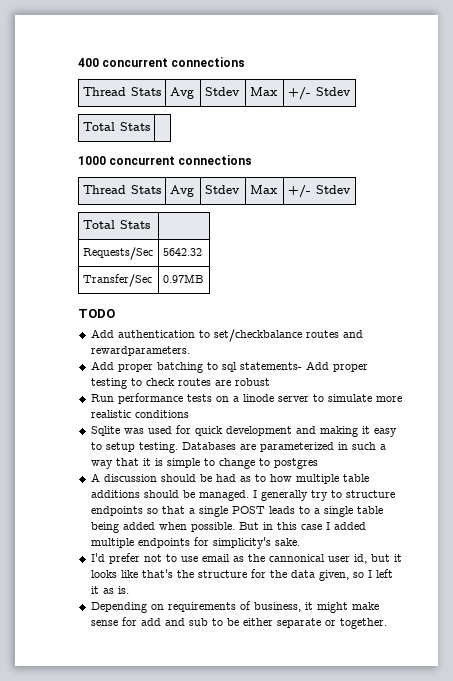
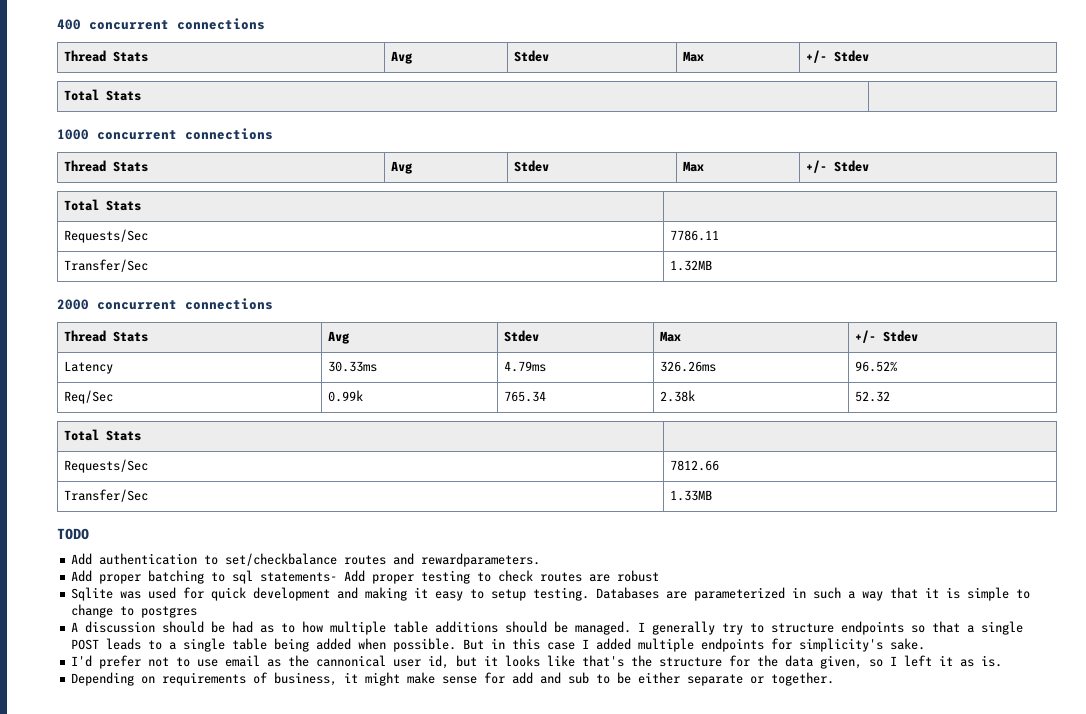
- Requests/Sec | 5642.32
- Transfer/Sec | 0.97MB
+ Requests/Sec | 7786.11
+ Transfer/Sec | 1.32MB
+ 2000 concurrent connections
+ Thread Stats | Avg | Stdev | Max | +/- Stdev
+ Latency | 30.33ms | 4.79ms | 326.26ms | 96.52%
+ Req/Sec | 0.99k | 765.34 | 2.38k | 52.32
+ Total Stats |
+ Requests/Sec | 7812.66
+ Transfer/Sec | 1.33MB
- Run performance tests on a linode server to simulate more realistic conditions

